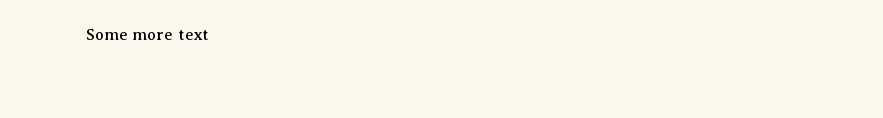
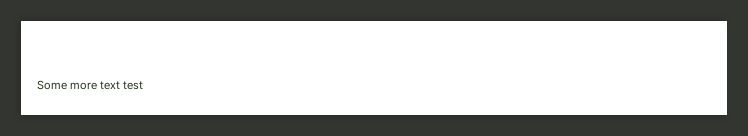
- Some more text
+ Some more text test

